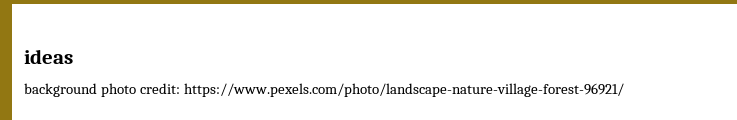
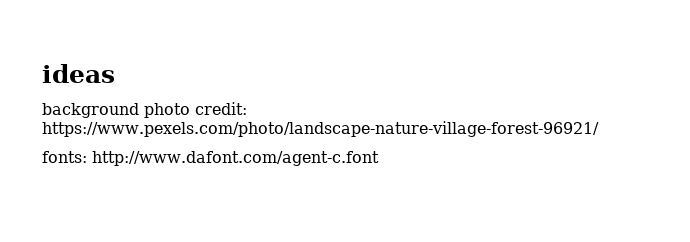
+ fonts: http://www.dafont.com/agent-c.font

